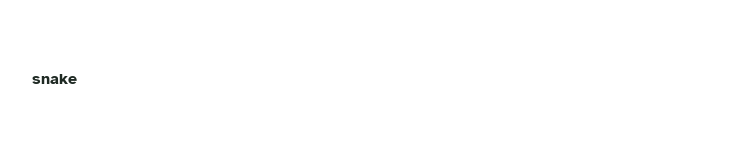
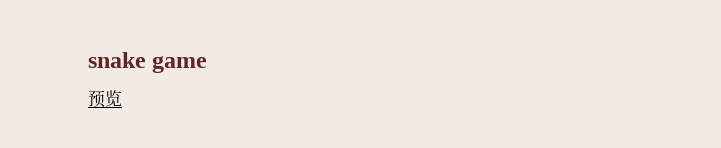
- snake
+ snake game
+ 预览

